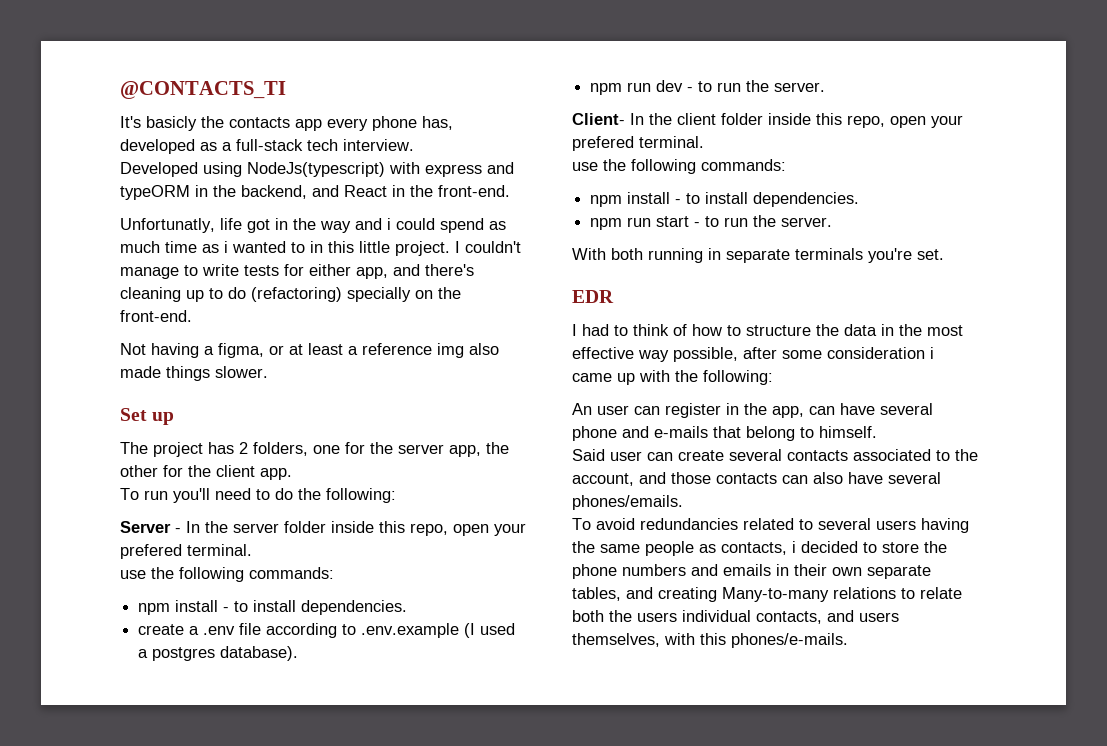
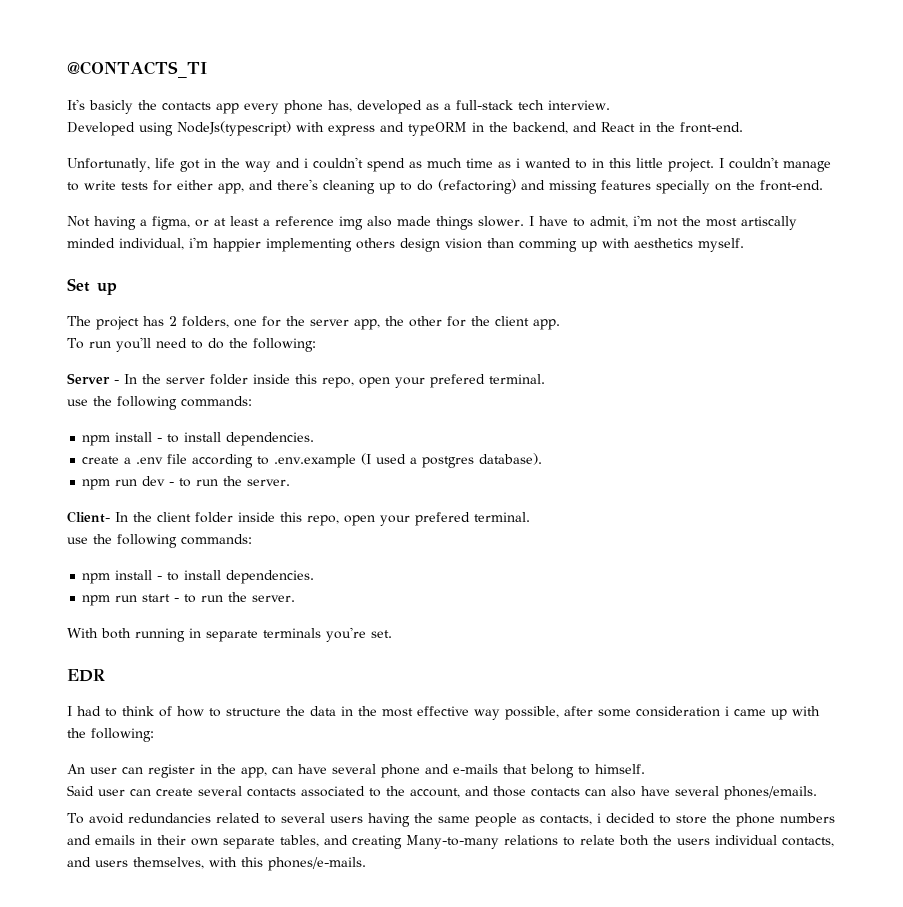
- Unfortunatly, life got in the way and i could spend as much time as i wanted to in this little project.
+ Unfortunatly, life got in the way and i couldn't spend as much time as i wanted to in this little project.
- I couldn't manage to write tests for either app, and there's cleaning up to do (refactoring) specially on the front-end.
+ I couldn't manage to write tests for either app, and there's cleaning up to do (refactoring) and missing features specially on the front-end.
+ I have to admit, i'm not the most artiscally minded individual, i'm happier implementing others design vision than comming up with aesthetics myself.

